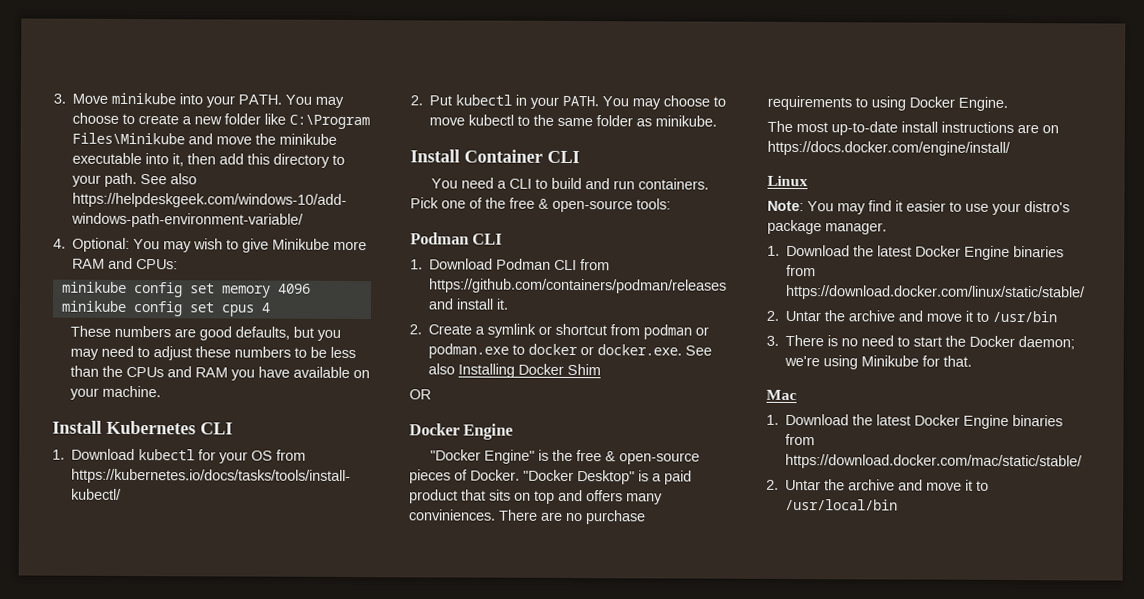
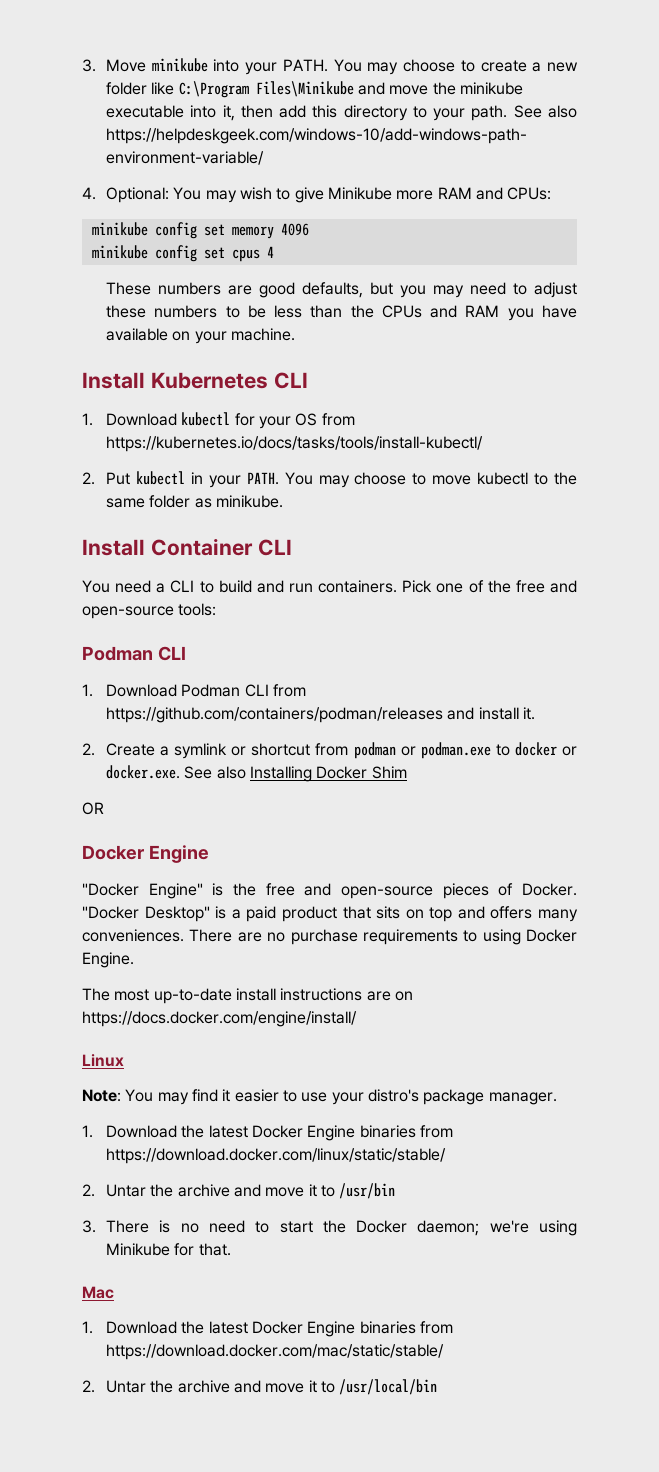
- Pick one of the free & open-source tools:
+ Pick one of the free and open-source tools:
- "Docker Engine" is the free & open-source pieces of Docker.
+ "Docker Engine" is the free and open-source pieces of Docker.
- "Docker Desktop" is a paid product that sits on top and offers many conviniences.
+ "Docker Desktop" is a paid product that sits on top and offers many conveniences.

